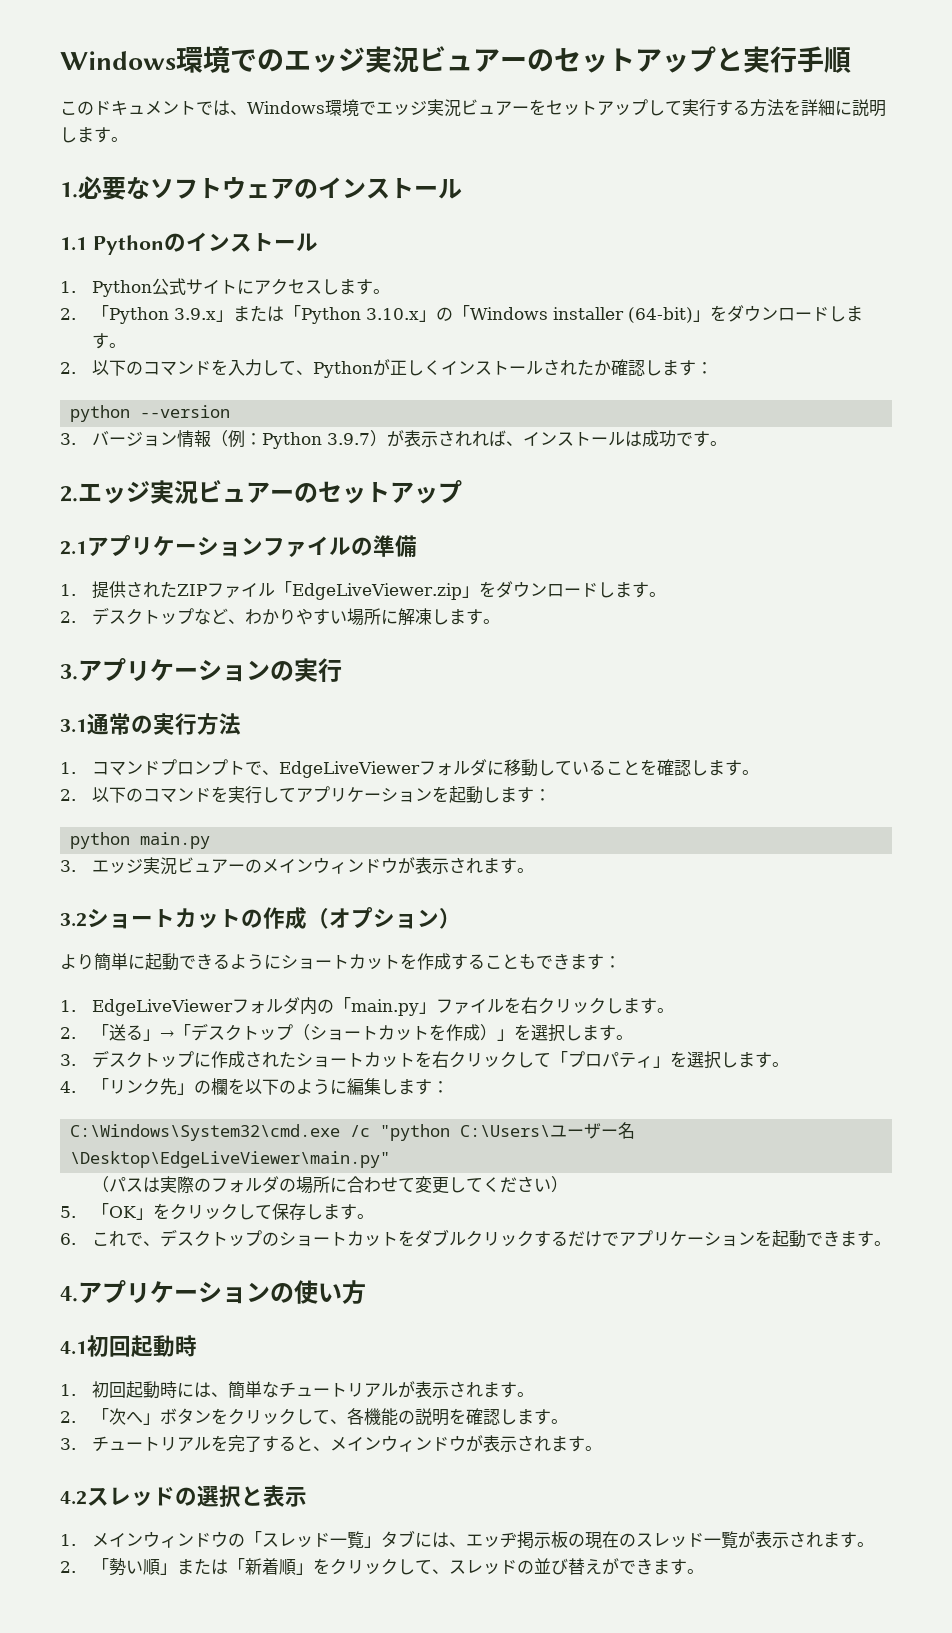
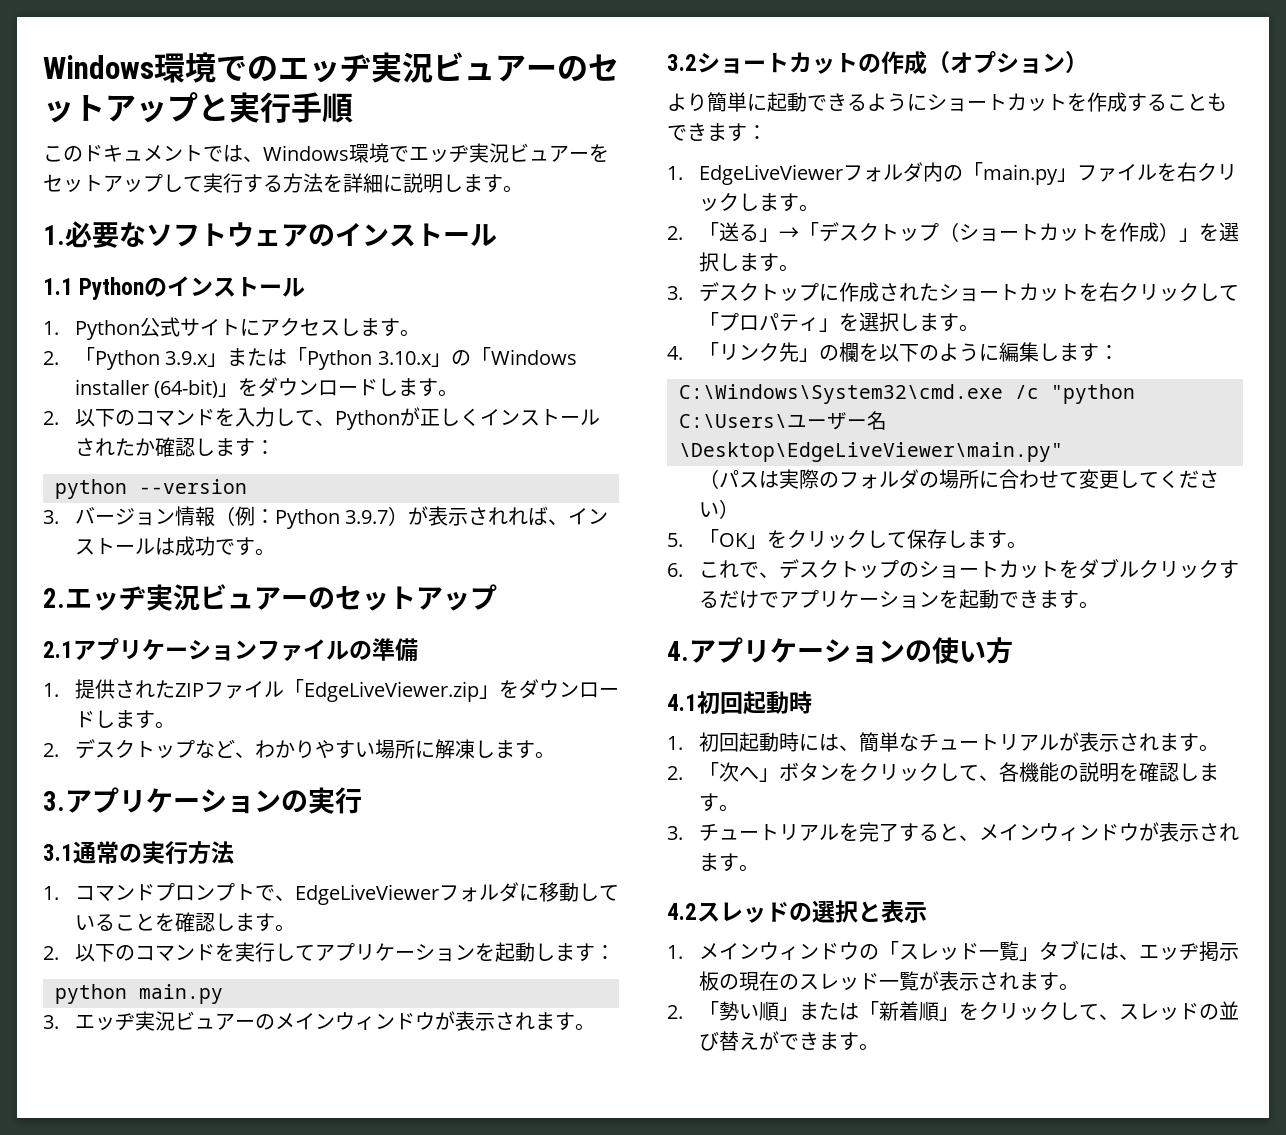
- Windows環境でのエッジ実況ビュアーのセットアップと実行手順
+ Windows環境でのエッヂ実況ビュアーのセットアップと実行手順
- このドキュメントでは、Windows環境でエッジ実況ビュアーをセットアップして実行する方法を詳細に説明します。
+ このドキュメントでは、Windows環境でエッヂ実況ビュアーをセットアップして実行する方法を詳細に説明します。
- 2.エッジ実況ビュアーのセットアップ
+ 2.エッヂ実況ビュアーのセットアップ
- 3.エッジ実況ビュアーのメインウィンドウが表示されます。
+ 3.エッヂ実況ビュアーのメインウィンドウが表示されます。

